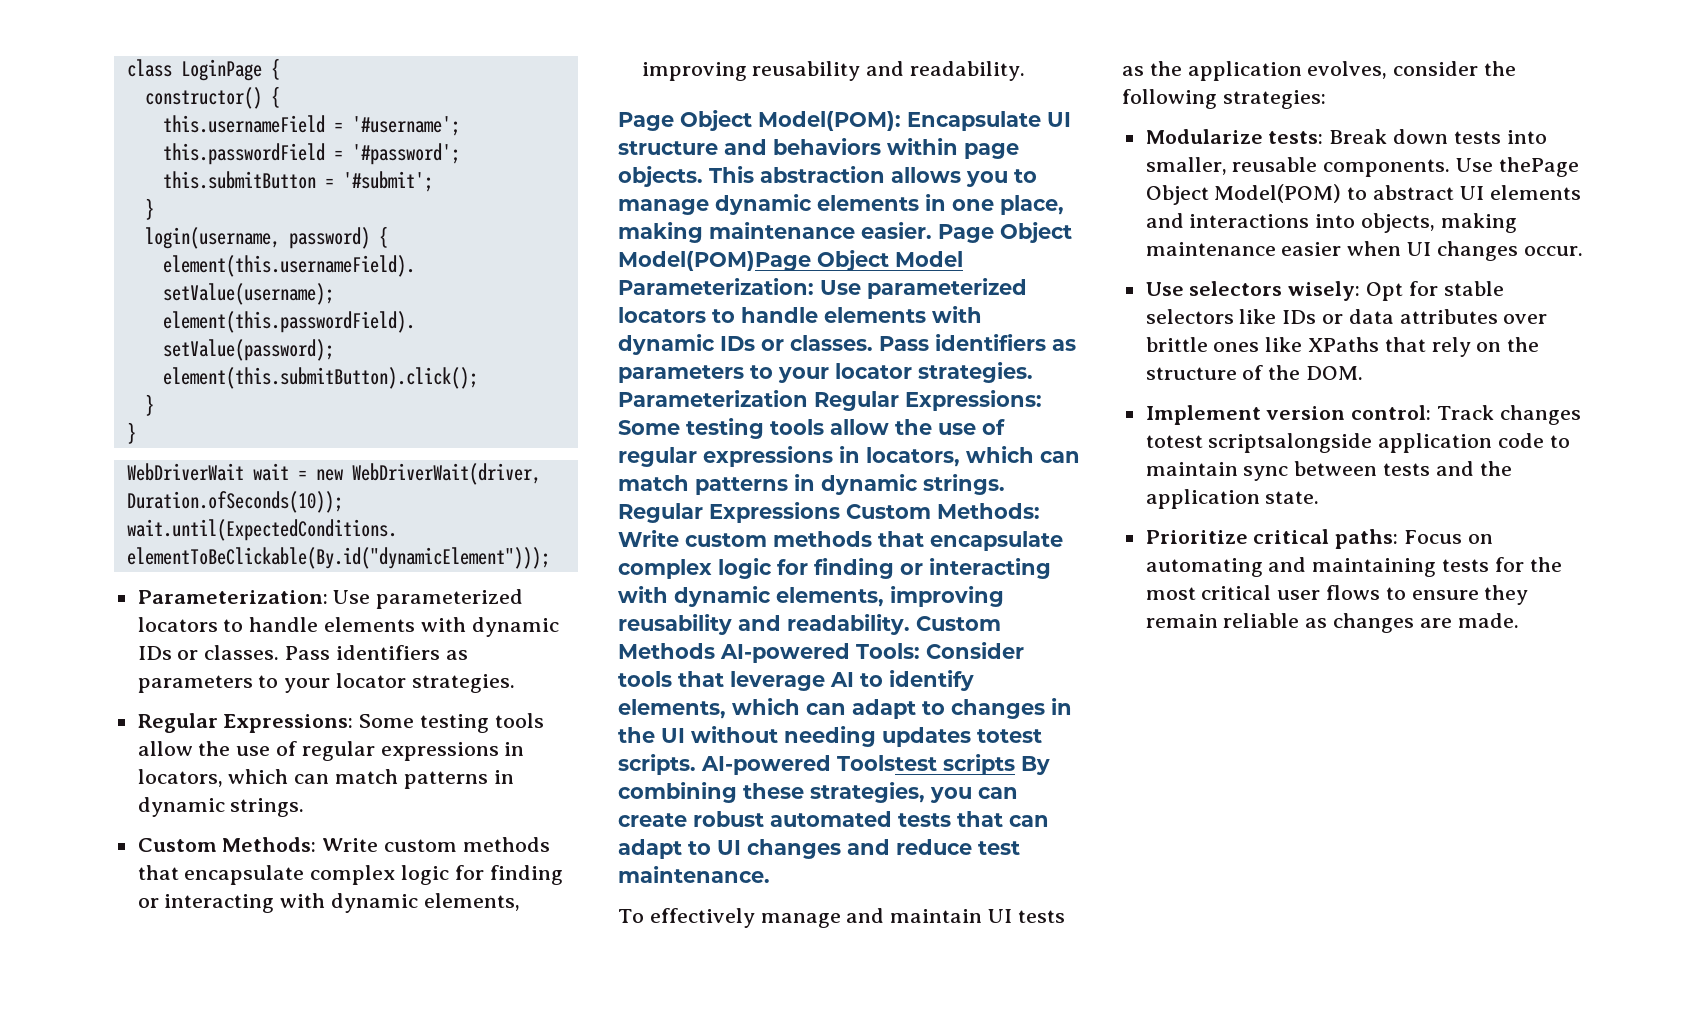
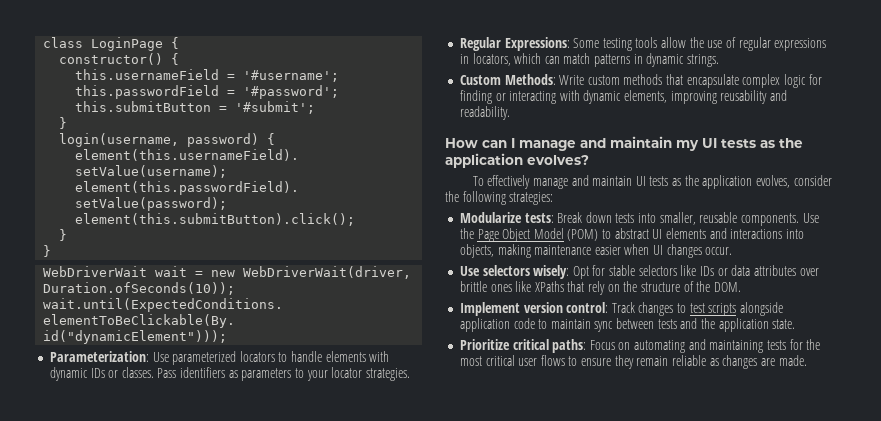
- Page Object Model(POM): Encapsulate UI structure and behaviors within page objects. This abstraction allows you to manage dynamic elements in one place, making maintenance easier. Page Object Model(POM)Page Object Model Parameterization: Use parameterized locators to handle elements with dynamic IDs or classes. Pass identifiers as parameters to your locator strategies. Parameterization Regular Expressions: Some testing tools allow the use of regular expressions in locators, which can match patterns in dynamic strings. Regular Expressions Custom Methods: Write custom methods that encapsulate complex logic for finding or interacting with dynamic elements, improving reusability and readability. Custom Methods AI-powered Tools: Consider tools that leverage AI to identify elements, which can adapt to changes in the UI without needing updates totest scripts. AI-powered Toolstest scripts By combining these strategies, you can create robust automated tests that can adapt to UI changes and reduce test maintenance.
+ How can I manage and maintain my UI tests as the application evolves?
- Use thePage Object Model(POM) to abstract UI elements and interactions into objects, making maintenance easier when UI changes occur.
+ Use the Page Object Model (POM) to abstract UI elements and interactions into objects, making maintenance easier when UI changes occur.
- Implement version control: Track changes totest scriptsalongside application code to maintain sync between tests and the application state.
+ Implement version control: Track changes to test scripts alongside application code to maintain sync between tests and the application state.

